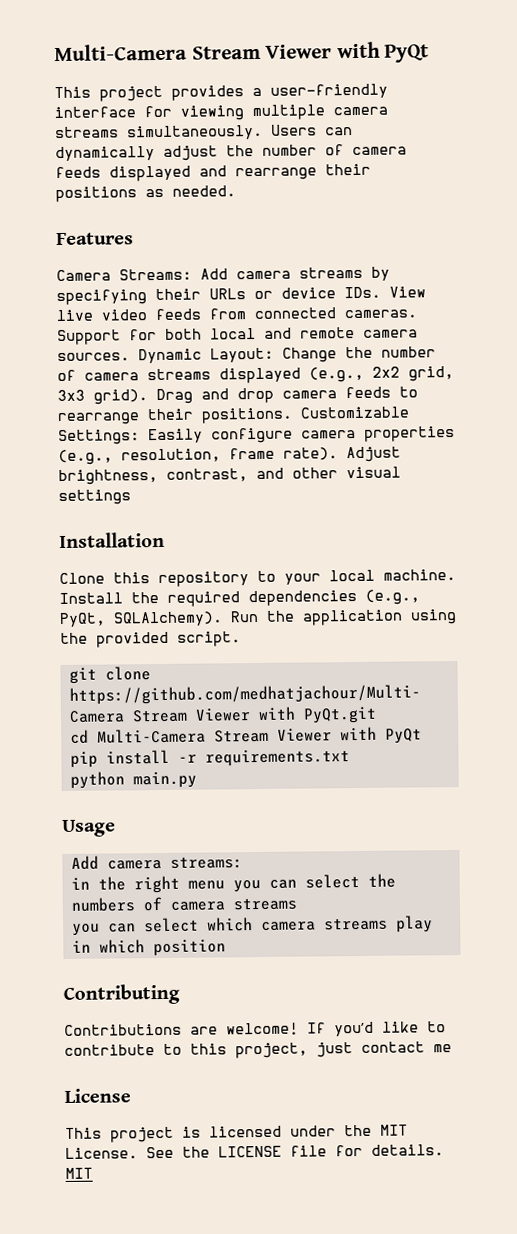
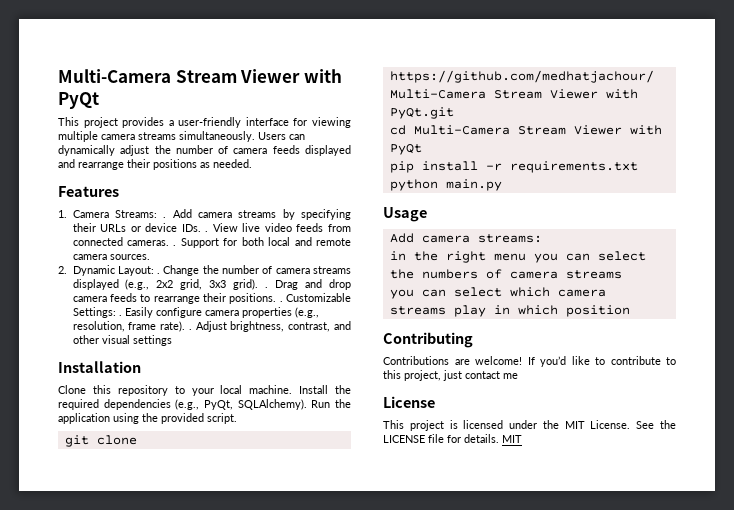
- Camera Streams: Add camera streams by specifying their URLs or device IDs. View live video feeds from connected cameras.
+ 1. Camera Streams: . Add camera streams by specifying their URLs or device IDs. . View live video feeds from connected cameras. .
- Support for both local and remote camera sources. Dynamic Layout: Change the number of camera streams displayed (e.g., 2x2 grid, 3x3 grid).
+ Support for both local and remote camera sources.
+ 2. Dynamic Layout: . Change the number of camera streams displayed (e.g., 2x2 grid, 3x3 grid). .
- Drag and drop camera feeds to rearrange their positions.
+ Drag and drop camera feeds to rearrange their positions. .
- Customizable Settings: Easily configure camera properties (e.g., resolution, frame rate).
+ Customizable Settings: . Easily configure camera properties (e.g., resolution, frame rate). .

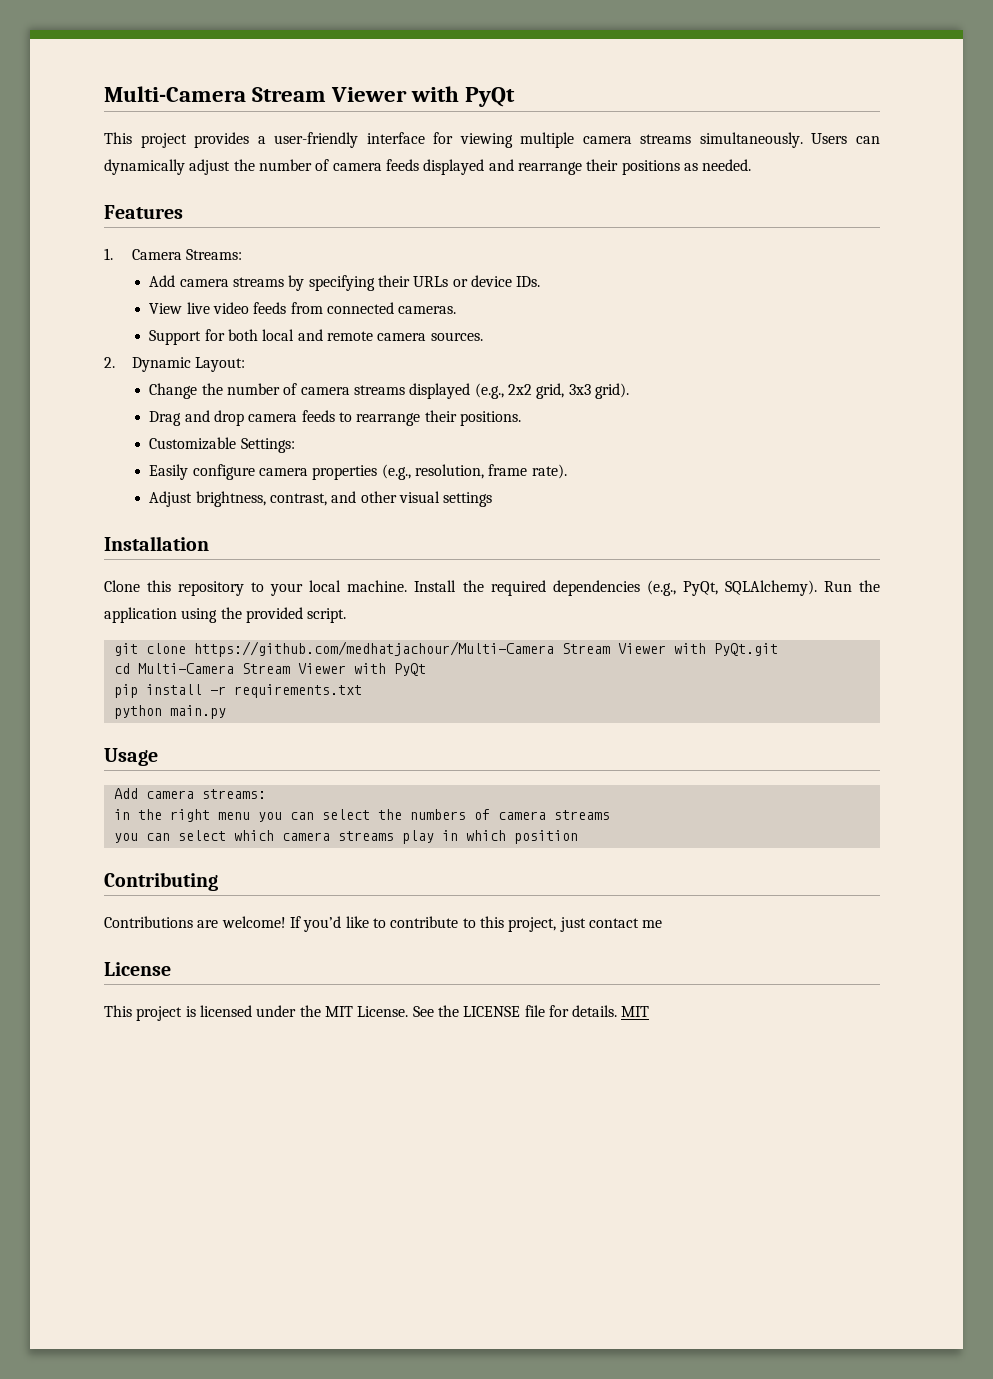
- 1. Camera Streams: . Add camera streams by specifying their URLs or device IDs. . View live video feeds from connected cameras. . Support for both local and remote camera sources.
+ 1. Camera Streams:
+ Add camera streams by specifying their URLs or device IDs.
+ View live video feeds from connected cameras.
+ Support for both local and remote camera sources.
- 2. Dynamic Layout: . Change the number of camera streams displayed (e.g., 2x2 grid, 3x3 grid). . Drag and drop camera feeds to rearrange their positions. . Customizable Settings: . Easily configure camera properties (e.g., resolution, frame rate). . Adjust brightness, contrast, and other visual settings
+ 2. Dynamic Layout:
+ Change the number of camera streams displayed (e.g., 2x2 grid, 3x3 grid).
+ Drag and drop camera feeds to rearrange their positions.
+ Customizable Settings:
+ Easily configure camera properties (e.g., resolution, frame rate).
+ Adjust brightness, contrast, and other visual settings

